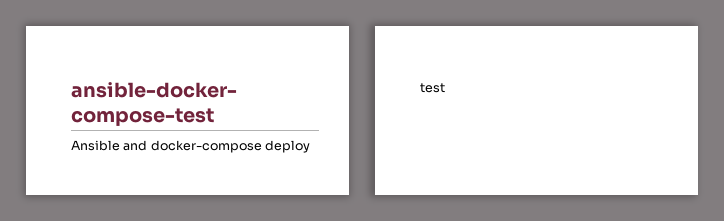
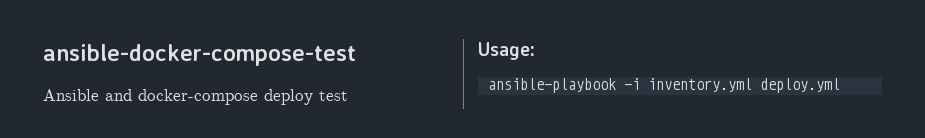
+ Usage:
+ ansible-playbook -i inventory.yml deploy.yml

